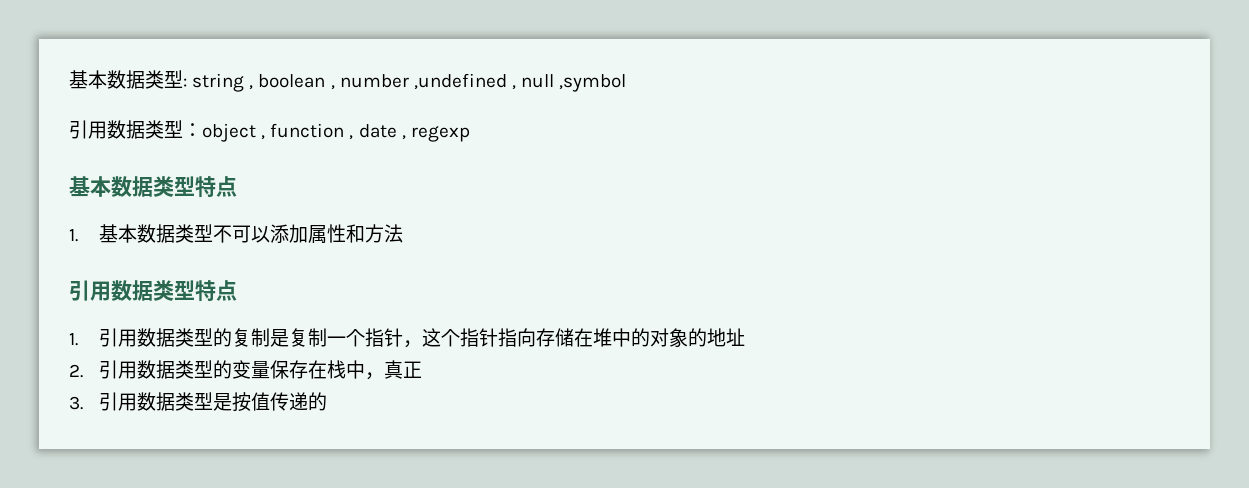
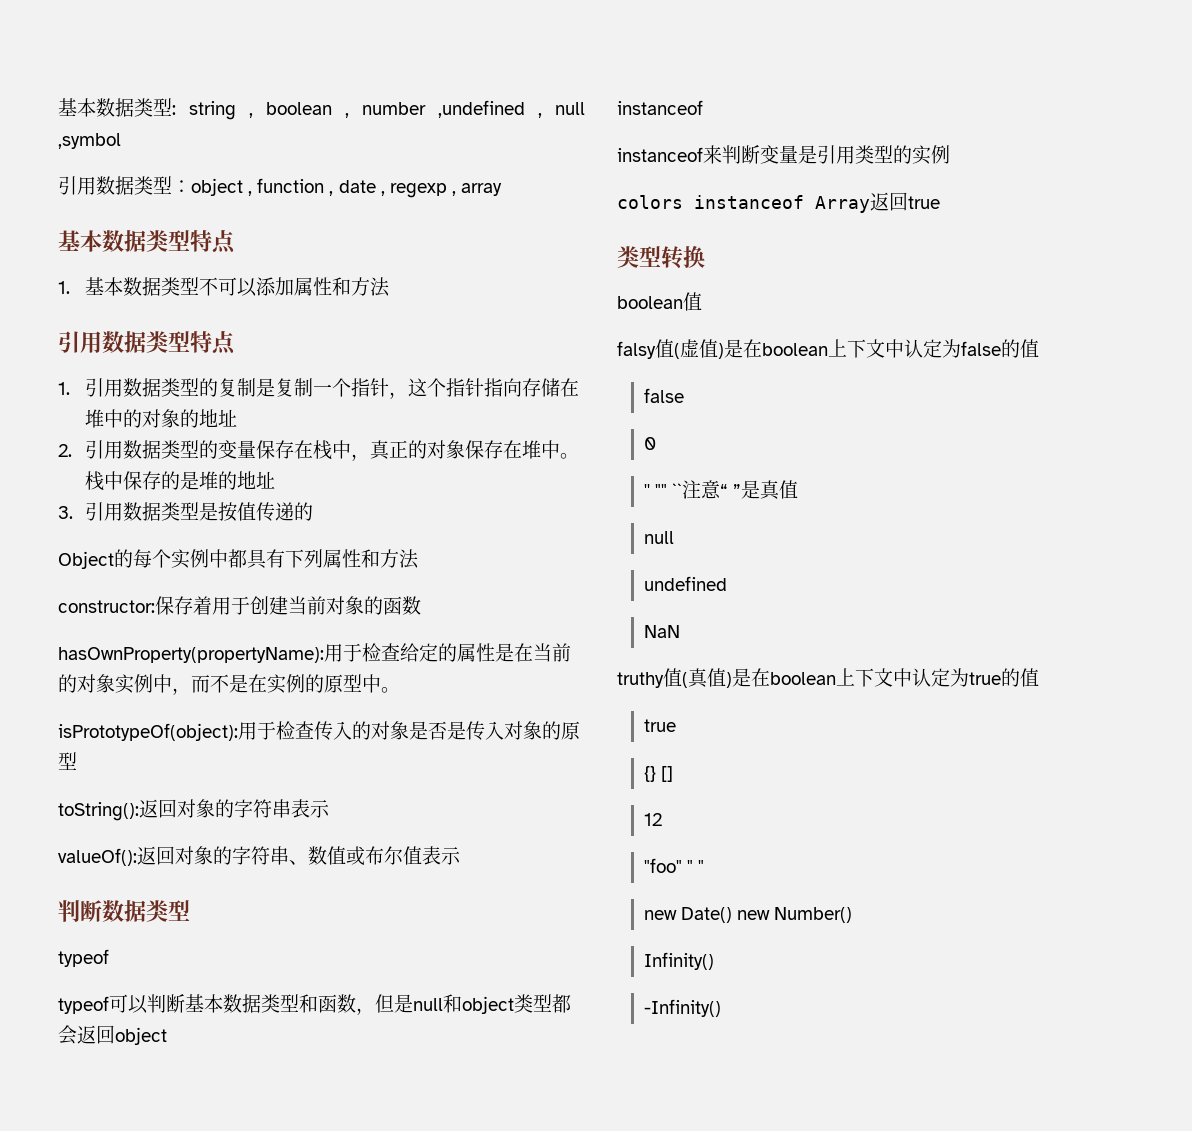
- 引用数据类型：object , function , date , regexp
+ 引用数据类型：object , function , date , regexp , array
- 2.引用数据类型的变量保存在栈中，真正
+ 2.引用数据类型的变量保存在栈中，真正的对象保存在堆中。栈中保存的是堆的地址
+ Object的每个实例中都具有下列属性和方法
+ constructor:保存着用于创建当前对象的函数
+ hasOwnProperty(propertyName):用于检查给定的属性是在当前的对象实例中，而不是在实例的原型中。
+ isPrototypeOf(object):用于检查传入的对象是否是传入对象的原型
+ toString():返回对象的字符串表示
+ valueOf():返回对象的字符串、数值或布尔值表示
+ 判断数据类型
+ typeof
+ typeof可以判断基本数据类型和函数，但是null和object类型都会返回object
+ instanceof
+ instanceof来判断变量是引用类型的实例
+ colors instanceof Array返回true
+ 类型转换
+ boolean值
+ falsy值(虚值)是在boolean上下文中认定为false的值
+ false
+ 0
+ '' "" ``注意“ ”是真值
+ null
+ undefined
+ NaN
+ truthy值(真值)是在boolean上下文中认定为true的值
+ true
+ {} []
+ 12
+ "foo" " "
+ new Date() new Number()
+ Infinity()
+ -Infinity()

